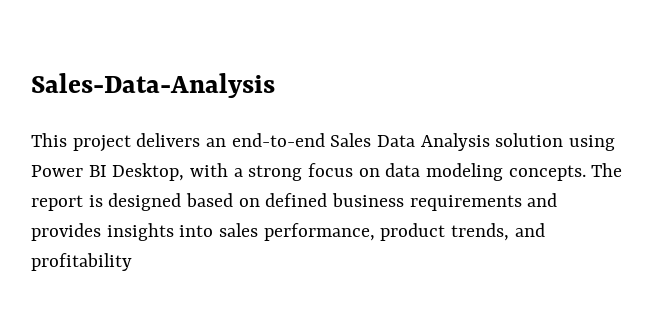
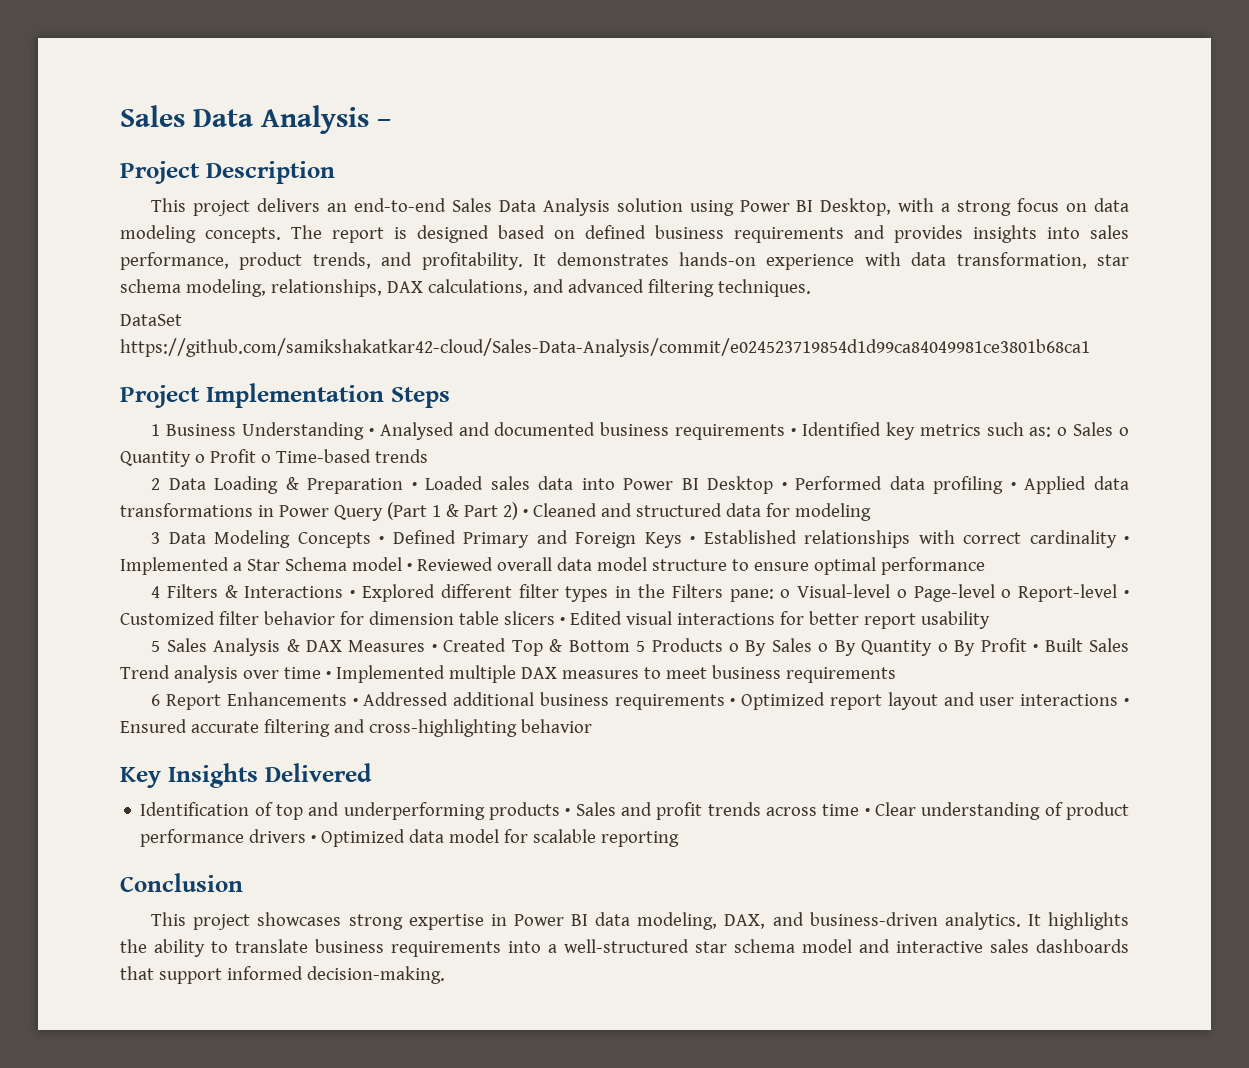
- Sales-Data-Analysis
+ Sales Data Analysis –
+ Project Description
- The report is designed based on defined business requirements and provides insights into sales performance, product trends, and profitability
+ The report is designed based on defined business requirements and provides insights into sales performance, product trends, and profitability. It demonstrates hands-on experience with data transformation, star schema modeling, relationships, DAX calculations, and advanced filtering techniques.
+ DataSet https://github.com/samikshakatkar42-cloud/Sales-Data-Analysis/commit/e024523719854d1d99ca84049981ce3801b68ca1
+ Project Implementation Steps
+ 1 Business Understanding • Analysed and documented business requirements • Identified key metrics such as: o Sales o Quantity o Profit o Time-based trends
+ 2 Data Loading & Preparation • Loaded sales data into Power BI Desktop • Performed data profiling • Applied data transformations in Power Query (Part 1 & Part 2) • Cleaned and structured data for modeling
+ 3 Data Modeling Concepts • Defined Primary and Foreign Keys • Established relationships with correct cardinality • Implemented a Star Schema model • Reviewed overall data model structure to ensure optimal performance
+ 4 Filters & Interactions • Explored different filter types in the Filters pane: o Visual-level o Page-level o Report-level • Customized filter behavior for dimension table slicers • Edited visual interactions for better report usability
+ 5 Sales Analysis & DAX Measures • Created Top & Bottom 5 Products o By Sales o By Quantity o By Profit • Built Sales Trend analysis over time • Implemented multiple DAX measures to meet business requirements
+ 6 Report Enhancements • Addressed additional business requirements • Optimized report layout and user interactions • Ensured accurate filtering and cross-highlighting behavior
+ Key Insights Delivered
+ Identification of top and underperforming products • Sales and profit trends across time • Clear understanding of product performance drivers • Optimized data model for scalable reporting
+ Conclusion
+ This project showcases strong expertise in Power BI data modeling, DAX, and business-driven analytics. It highlights the ability to translate business requirements into a well-structured star schema model and interactive sales dashboards that support informed decision-making.

